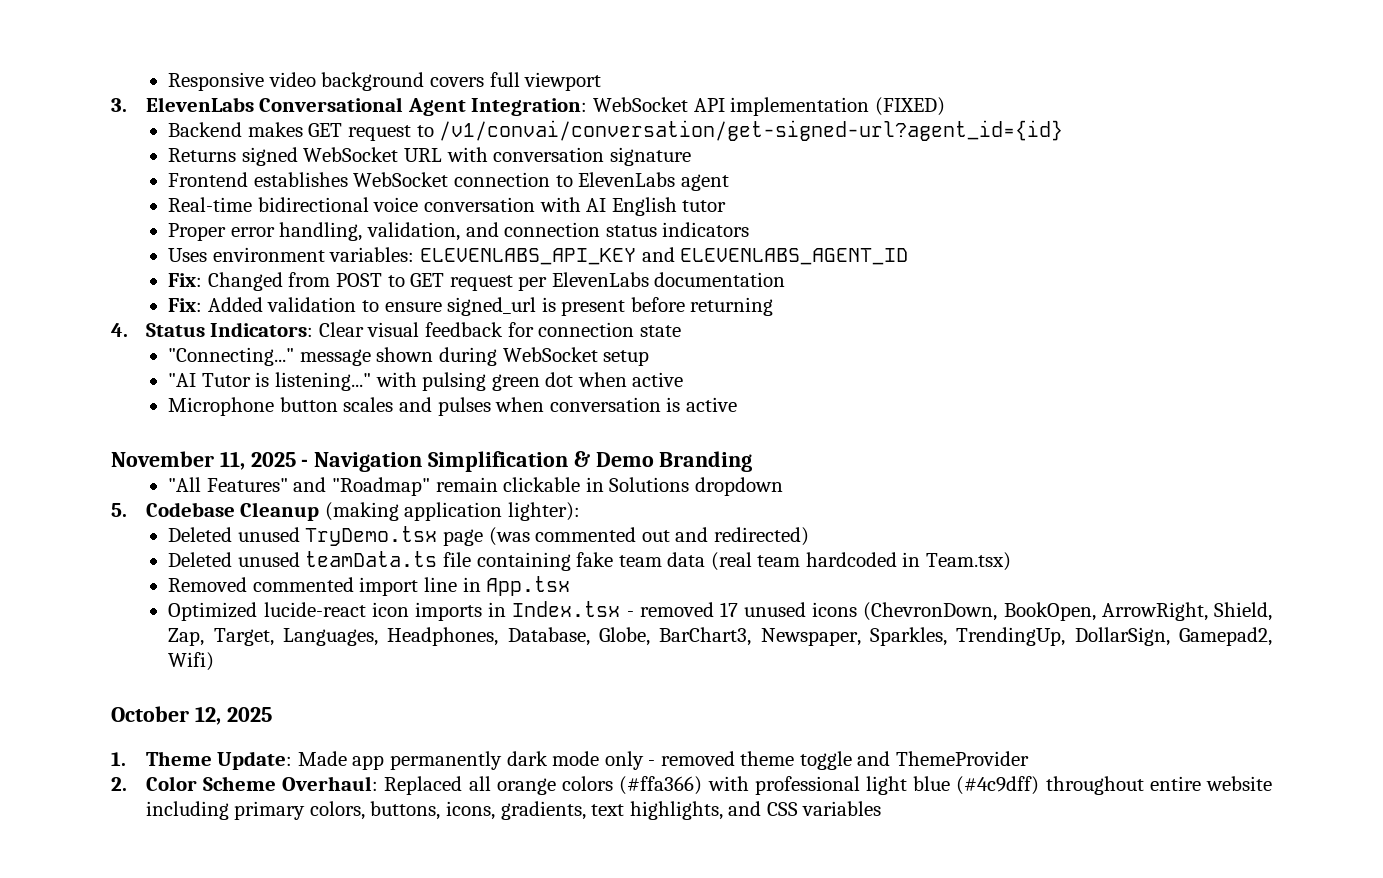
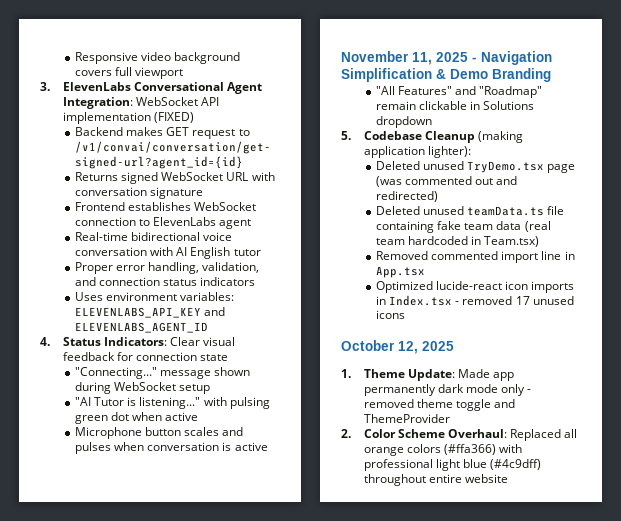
- Fix: Changed from POST to GET request per ElevenLabs documentation
- Fix: Added validation to ensure signed_url is present before returning
- Optimized lucide-react icon imports in Index.tsx - removed 17 unused icons (ChevronDown, BookOpen, ArrowRight, Shield, Zap, Target, Languages, Headphones, Database, Globe, BarChart3, Newspaper, Sparkles, TrendingUp, DollarSign, Gamepad2, Wifi)
+ Optimized lucide-react icon imports in Index.tsx - removed 17 unused icons
- 2. Color Scheme Overhaul: Replaced all orange colors (#ffa366) with professional light blue (#4c9dff) throughout entire website including primary colors, buttons, icons, gradients, text highlights, and CSS variables
+ 2. Color Scheme Overhaul: Replaced all orange colors (#ffa366) with professional light blue (#4c9dff) throughout entire website

